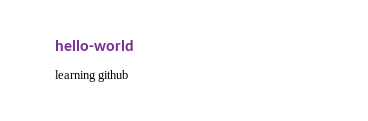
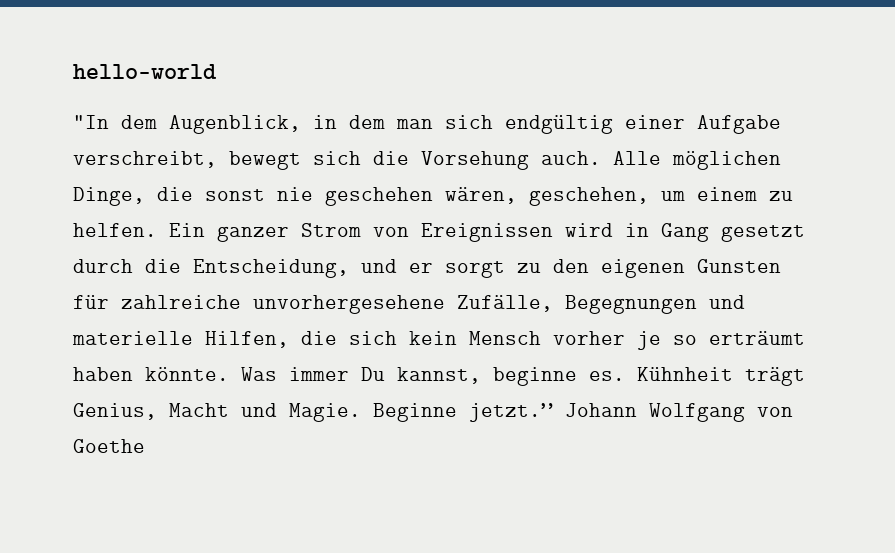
- learning github
+ "In dem Augenblick, in dem man sich endgültig einer Aufgabe verschreibt, bewegt sich die Vorsehung auch. Alle möglichen Dinge, die sonst nie geschehen wären, geschehen, um einem zu helfen. Ein ganzer Strom von Ereignissen wird in Gang gesetzt durch die Entscheidung, und er sorgt zu den eigenen Gunsten für zahlreiche unvorhergesehene Zufälle, Begegnungen und materielle Hilfen, die sich kein Mensch vorher je so erträumt haben könnte. Was immer Du kannst, beginne es. Kühnheit trägt Genius, Macht und Magie. Beginne jetzt.” Johann Wolfgang von Goethe

